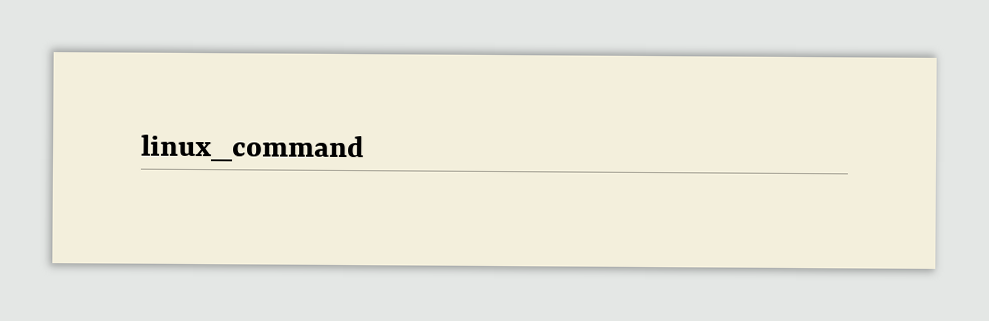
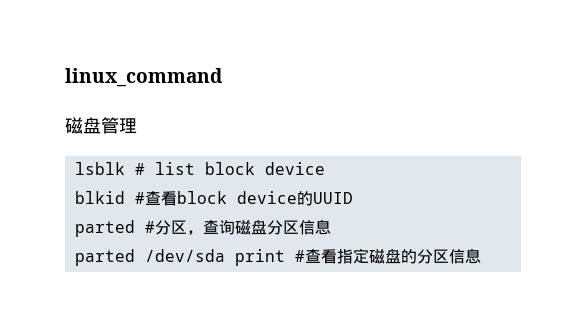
+ 磁盘管理
+ lsblk # list block device
+ blkid #查看block device的UUID
+ parted #分区，查询磁盘分区信息
+ parted /dev/sda print #查看指定磁盘的分区信息

